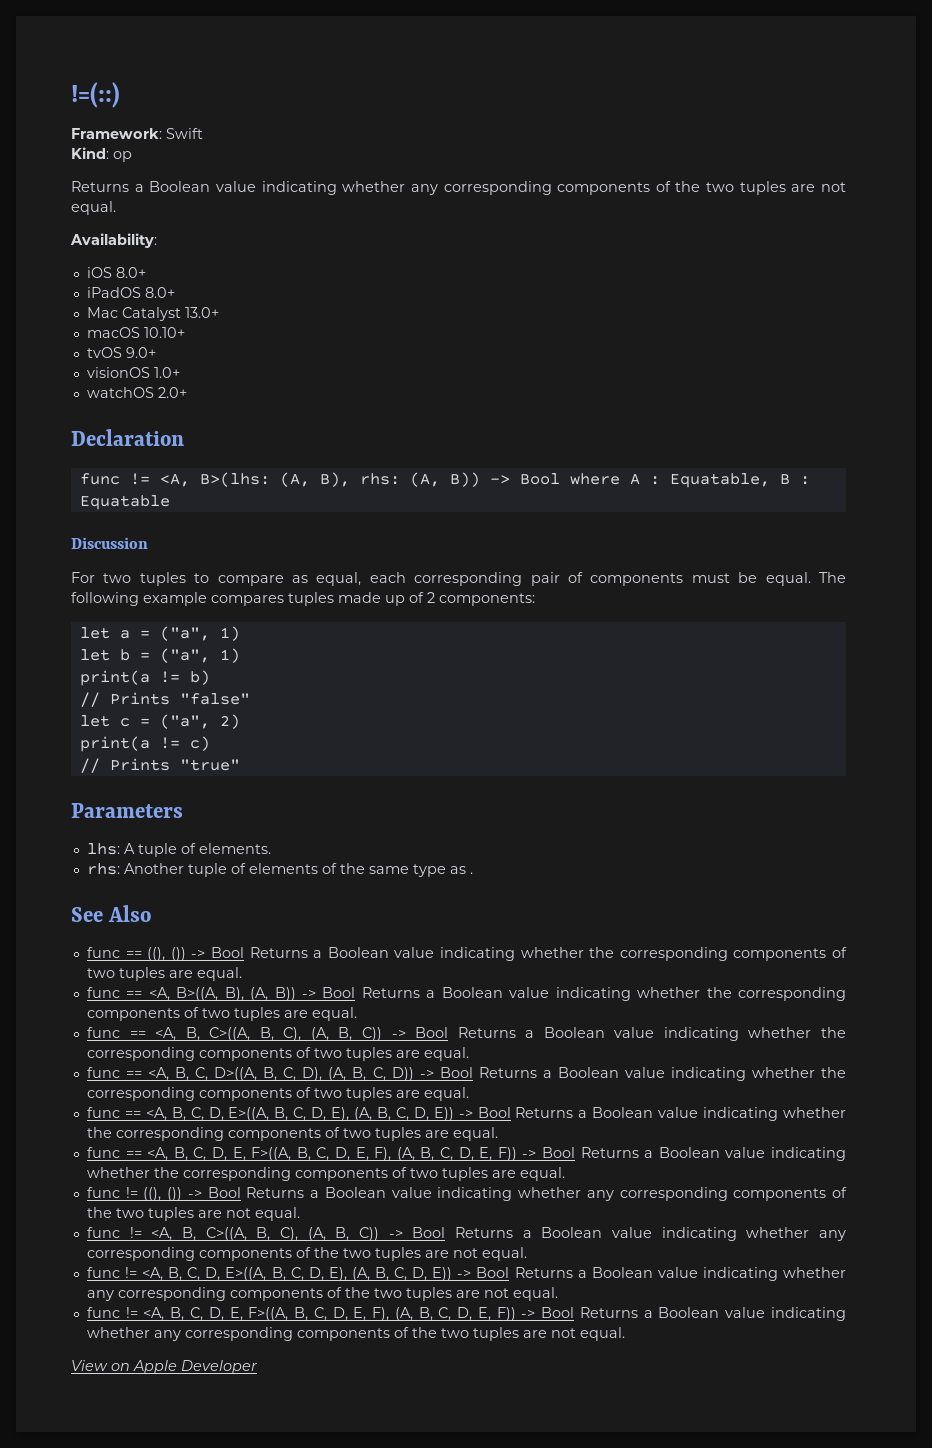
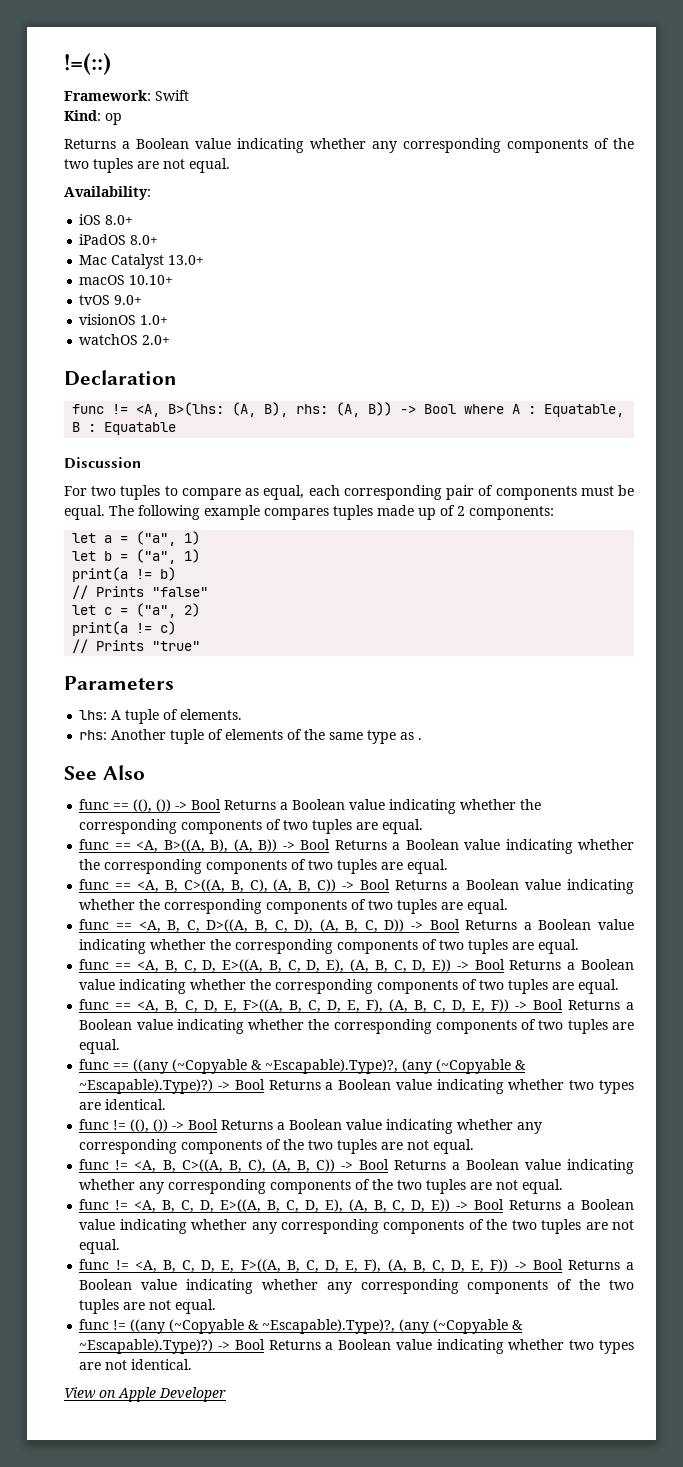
+ func == ((any (~Copyable & ~Escapable).Type)?, (any (~Copyable & ~Escapable).Type)?) -> Bool Returns a Boolean value indicating whether two types are identical.
+ func != ((any (~Copyable & ~Escapable).Type)?, (any (~Copyable & ~Escapable).Type)?) -> Bool Returns a Boolean value indicating whether two types are not identical.

